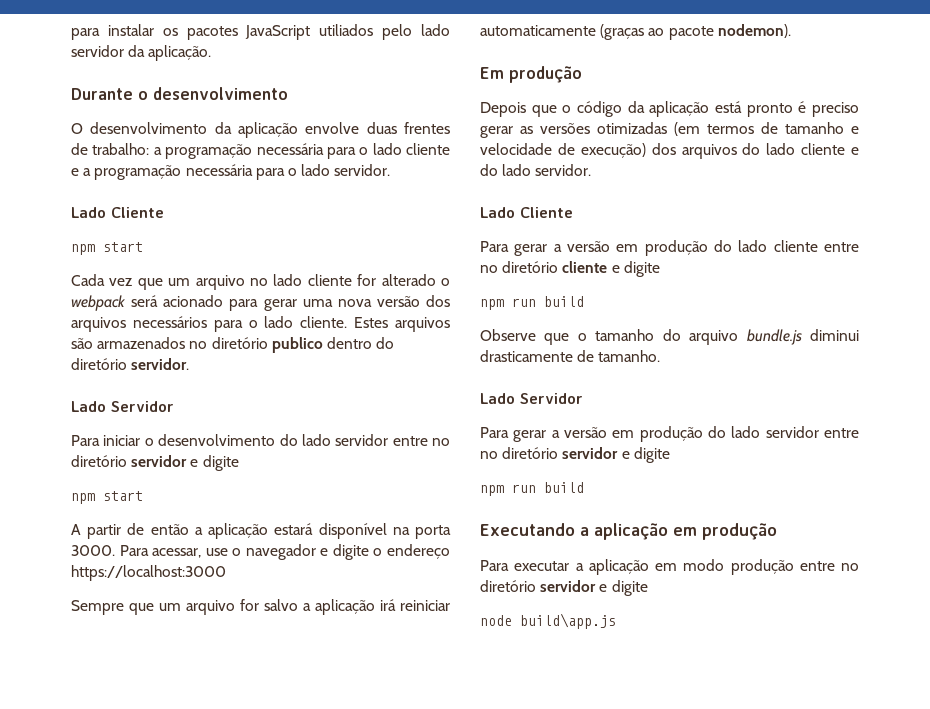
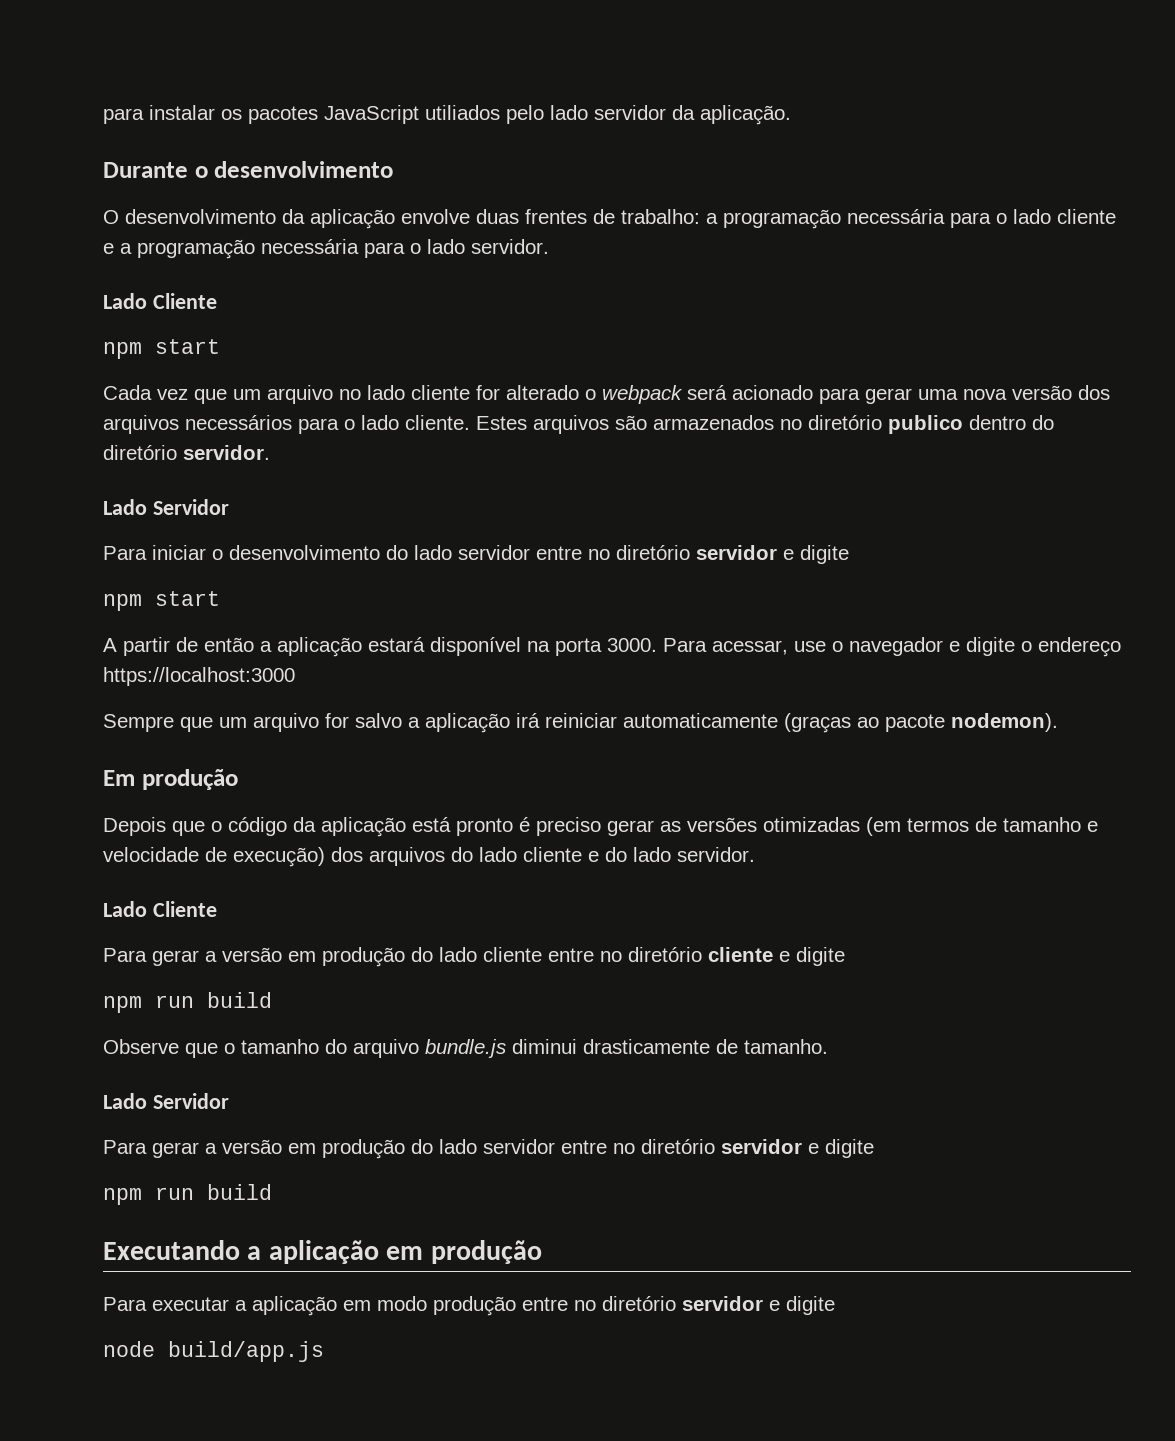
- node build\app.js
+ node build/app.js

